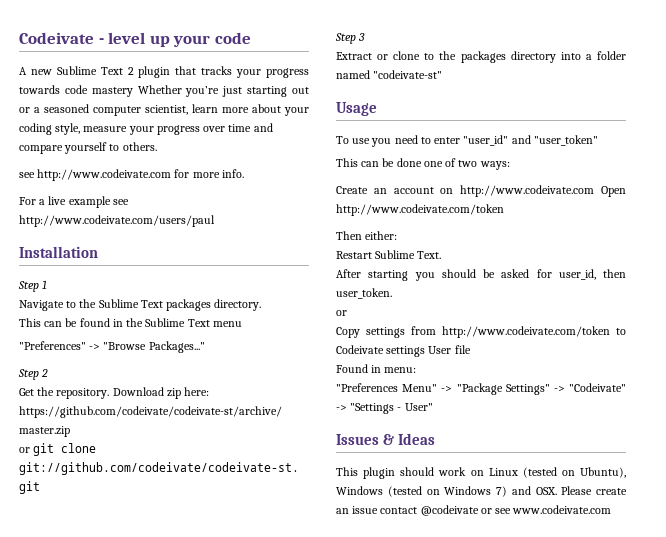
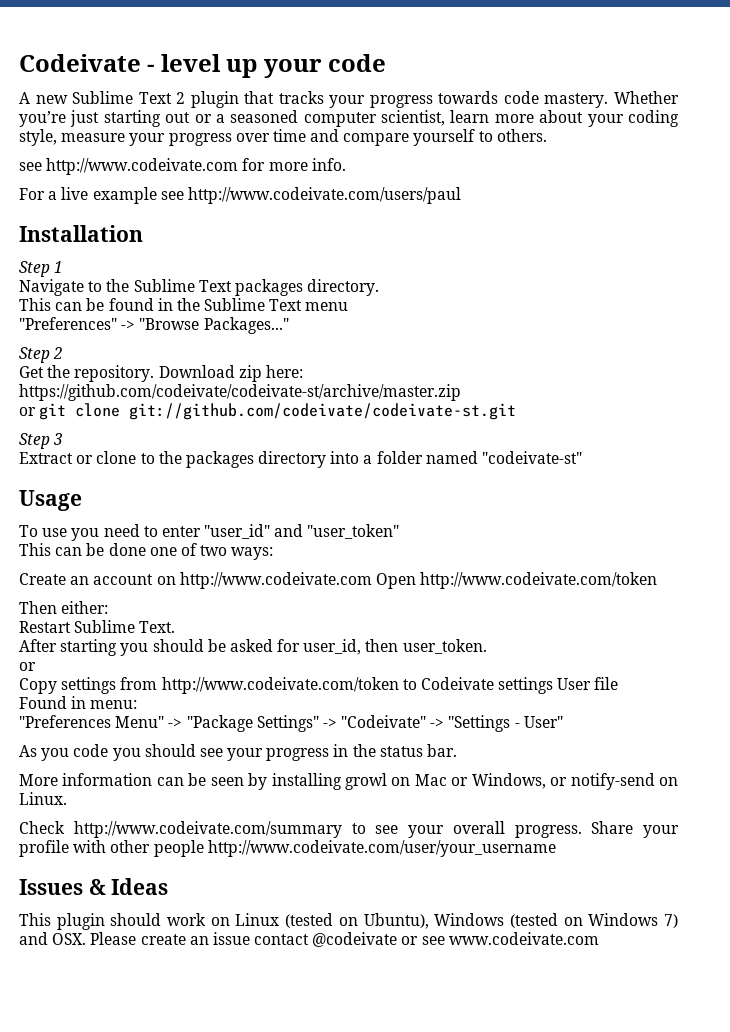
- A new Sublime Text 2 plugin that tracks your progress towards code mastery Whether you’re just starting out or a seasoned computer scientist, learn more about your coding style, measure your progress over time and compare yourself to others.
+ A new Sublime Text 2 plugin that tracks your progress towards code mastery. Whether you’re just starting out or a seasoned computer scientist, learn more about your coding style, measure your progress over time and compare yourself to others.
+ As you code you should see your progress in the status bar.
+ More information can be seen by installing growl on Mac or Windows, or notify-send on Linux.
+ Check http://www.codeivate.com/summary to see your overall progress. Share your profile with other people http://www.codeivate.com/user/your_username

